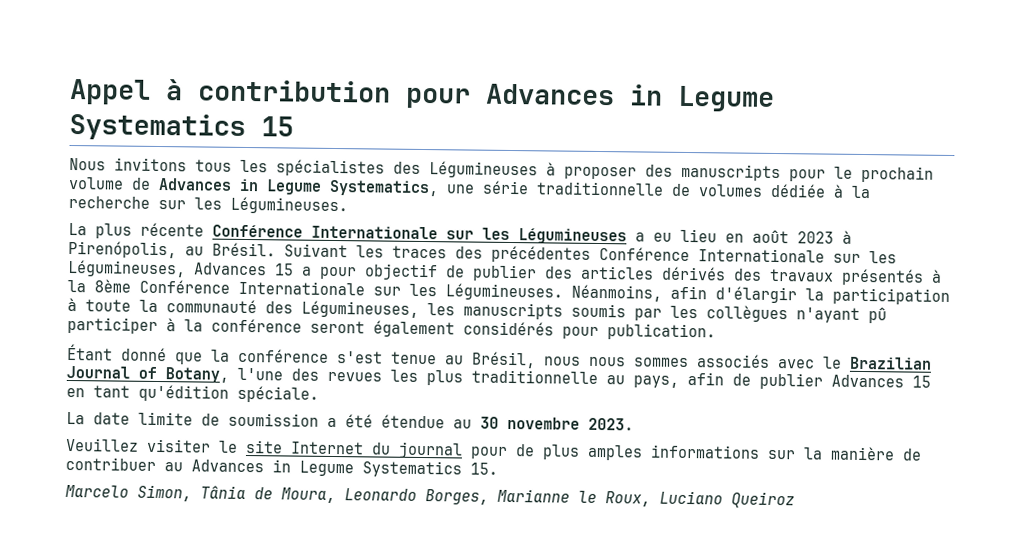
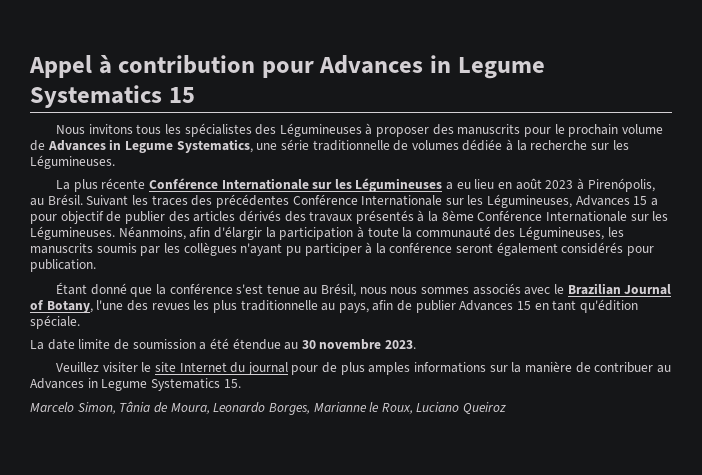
- Nous invitons tous les spécialistes des Légumineuses à proposer des manuscripts pour le prochain volume de Advances in Legume Systematics, une série traditionnelle de volumes dédiée à la recherche sur les Légumineuses.
+ Nous invitons tous les spécialistes des Légumineuses à proposer des manuscrits pour le prochain volume de Advances in Legume Systematics, une série traditionnelle de volumes dédiée à la recherche sur les Légumineuses.
- Néanmoins, afin d'élargir la participation à toute la communauté des Légumineuses, les manuscripts soumis par les collègues n'ayant pû participer à la conférence seront également considérés pour publication.
+ Néanmoins, afin d'élargir la participation à toute la communauté des Légumineuses, les manuscrits soumis par les collègues n'ayant pu participer à la conférence seront également considérés pour publication.

